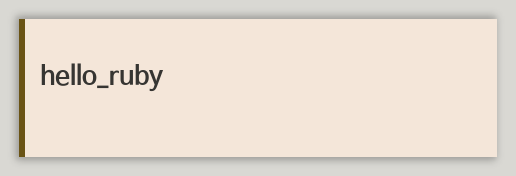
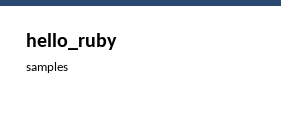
+ samples

